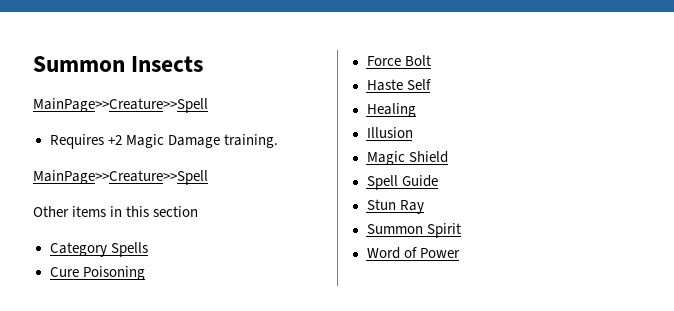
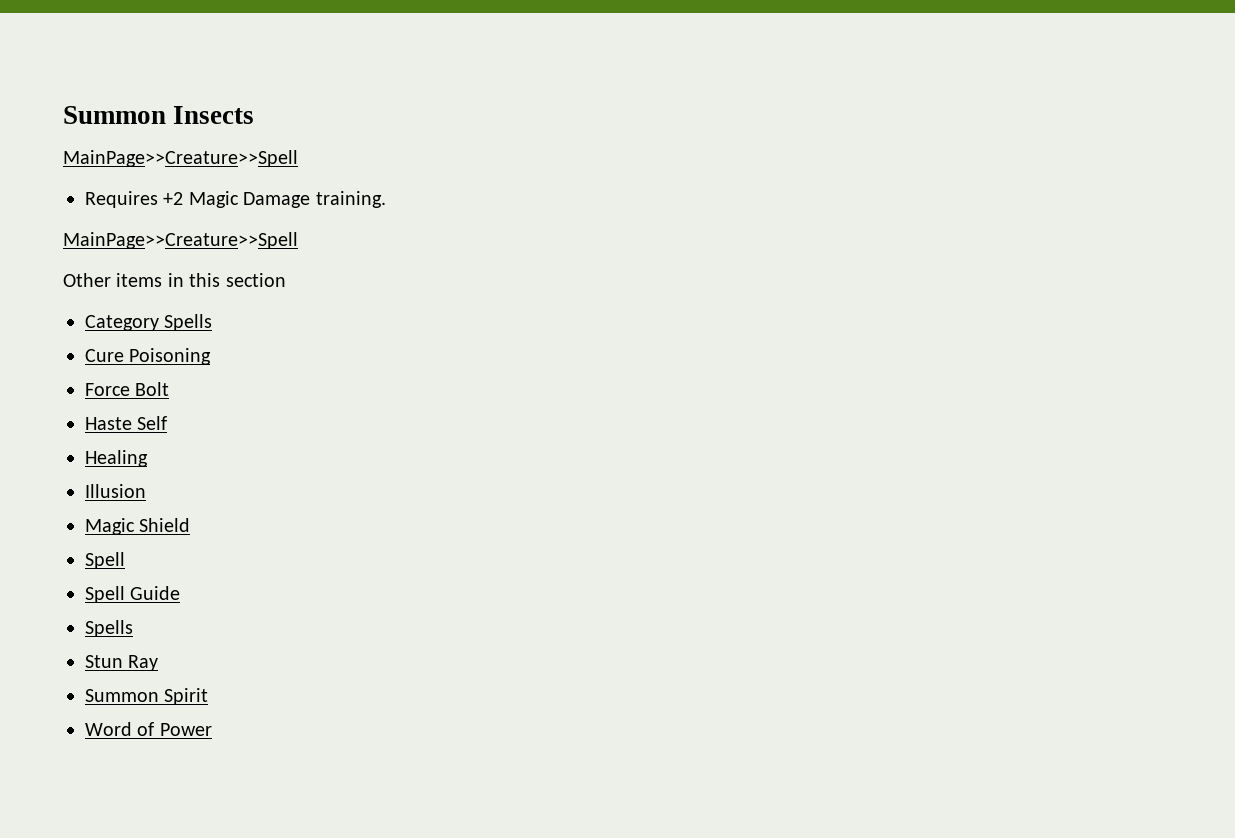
  Magic Shield
+ Spell
  Spell Guide
+ Spells

